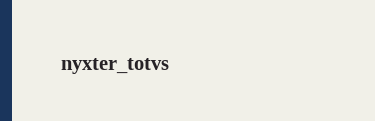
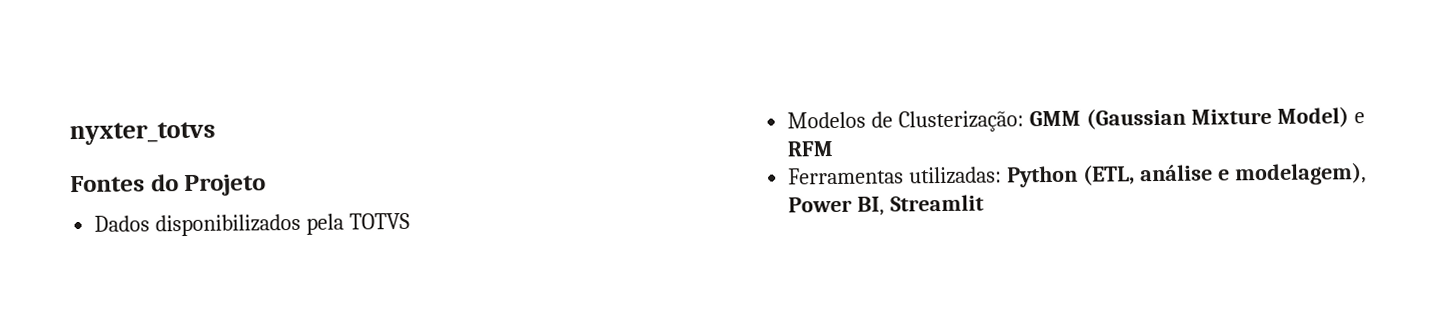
+ Fontes do Projeto
+ Dados disponibilizados pela TOTVS
+ Modelos de Clusterização: GMM (Gaussian Mixture Model) e RFM
+ Ferramentas utilizadas: Python (ETL, análise e modelagem), Power BI, Streamlit

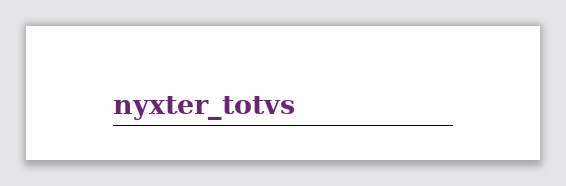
- Fontes do Projeto
- Dados disponibilizados pela TOTVS
- Modelos de Clusterização: GMM (Gaussian Mixture Model) e RFM
- Ferramentas utilizadas: Python (ETL, análise e modelagem), Power BI, Streamlit

